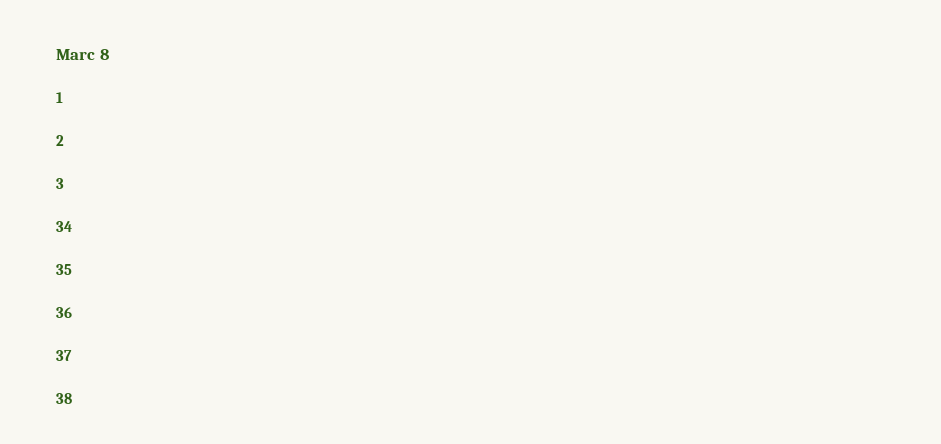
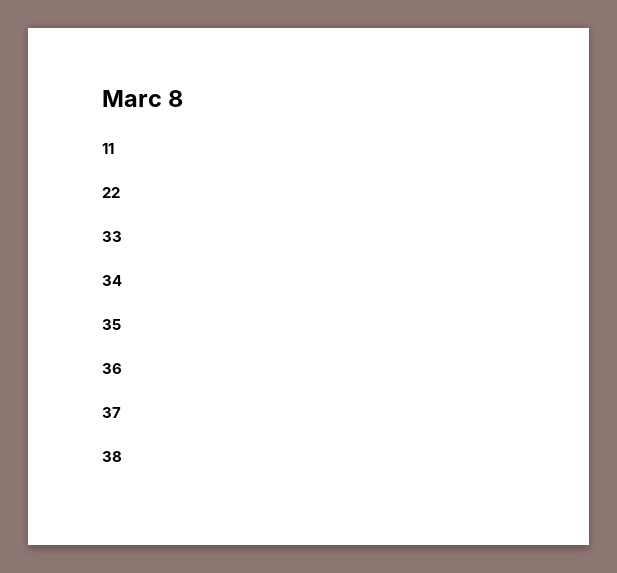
- 1
- 2
- 3
+ 11
+ 22
+ 33

